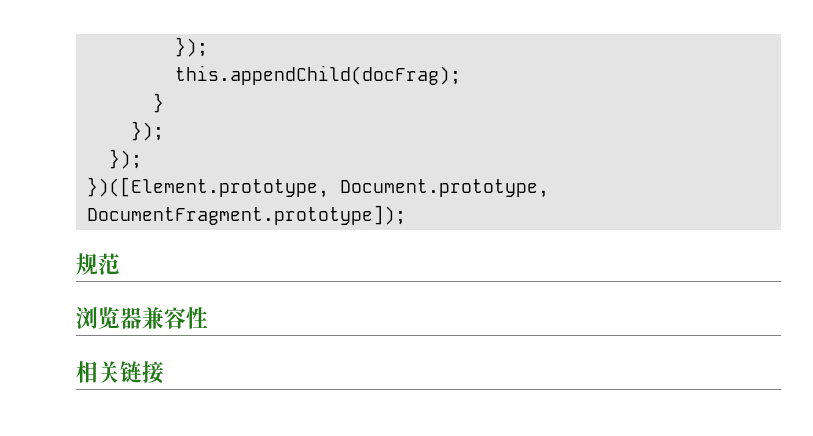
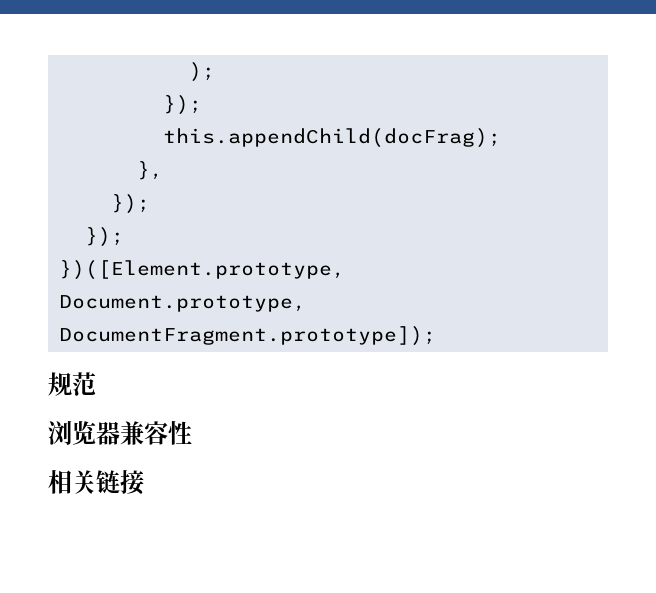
+ );
- }
+ },

